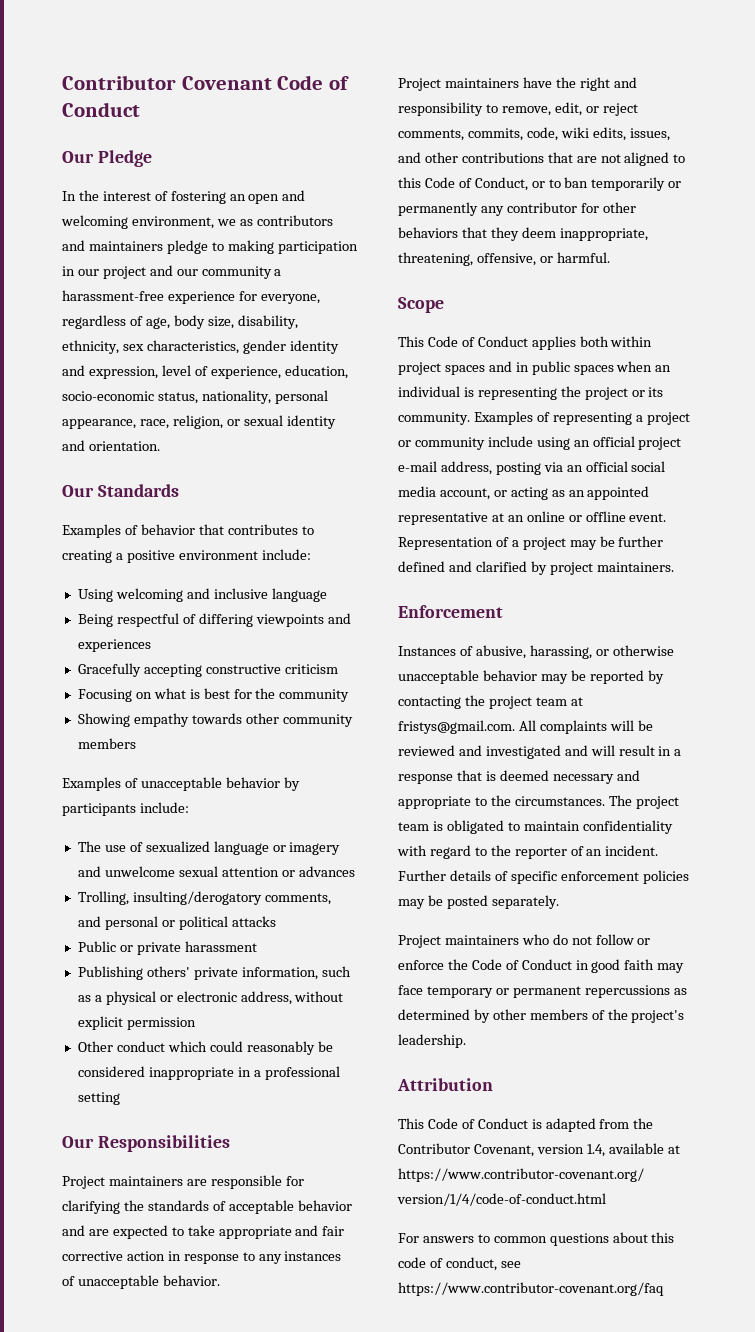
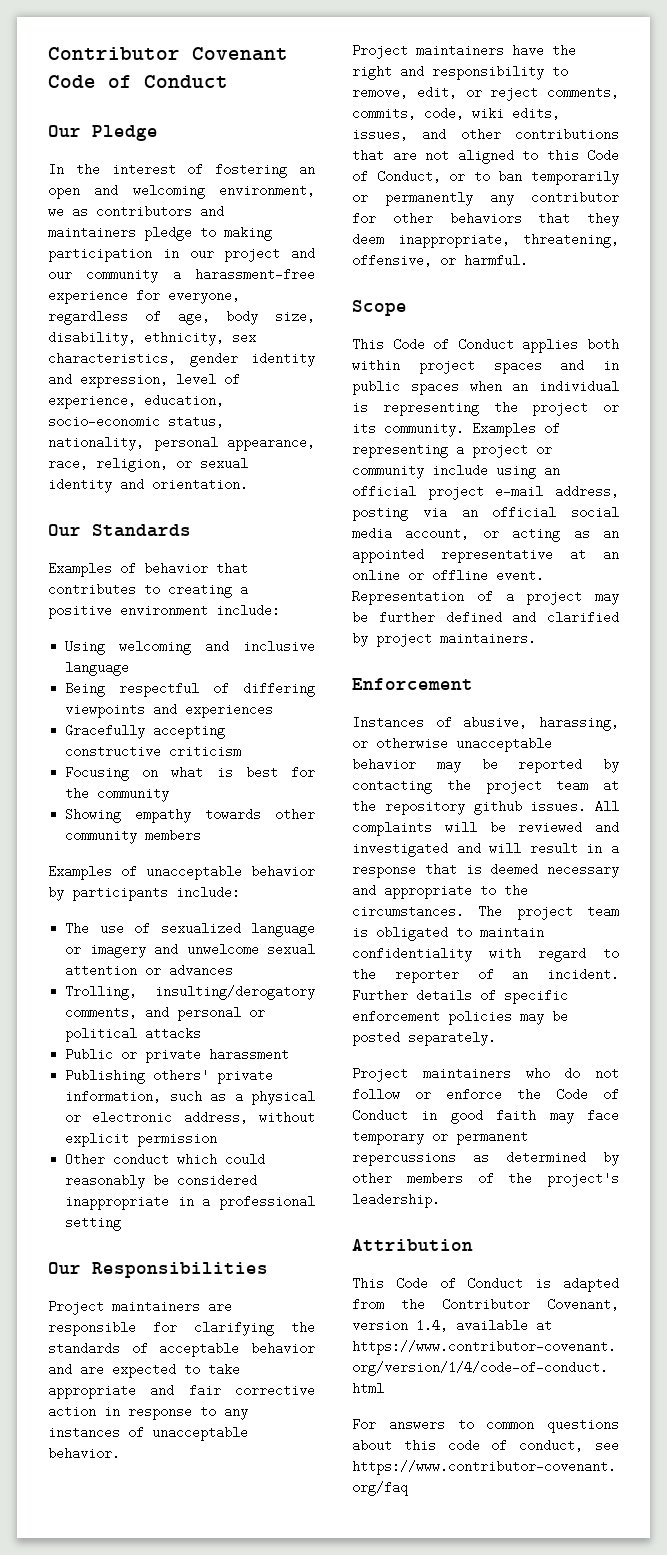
- Instances of abusive, harassing, or otherwise unacceptable behavior may be reported by contacting the project team at fristys@gmail.com. All complaints will be reviewed and investigated and will result in a response that is deemed necessary and appropriate to the circumstances.
+ Instances of abusive, harassing, or otherwise unacceptable behavior may be reported by contacting the project team at the repository github issues. All complaints will be reviewed and investigated and will result in a response that is deemed necessary and appropriate to the circumstances.

